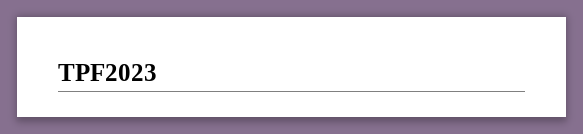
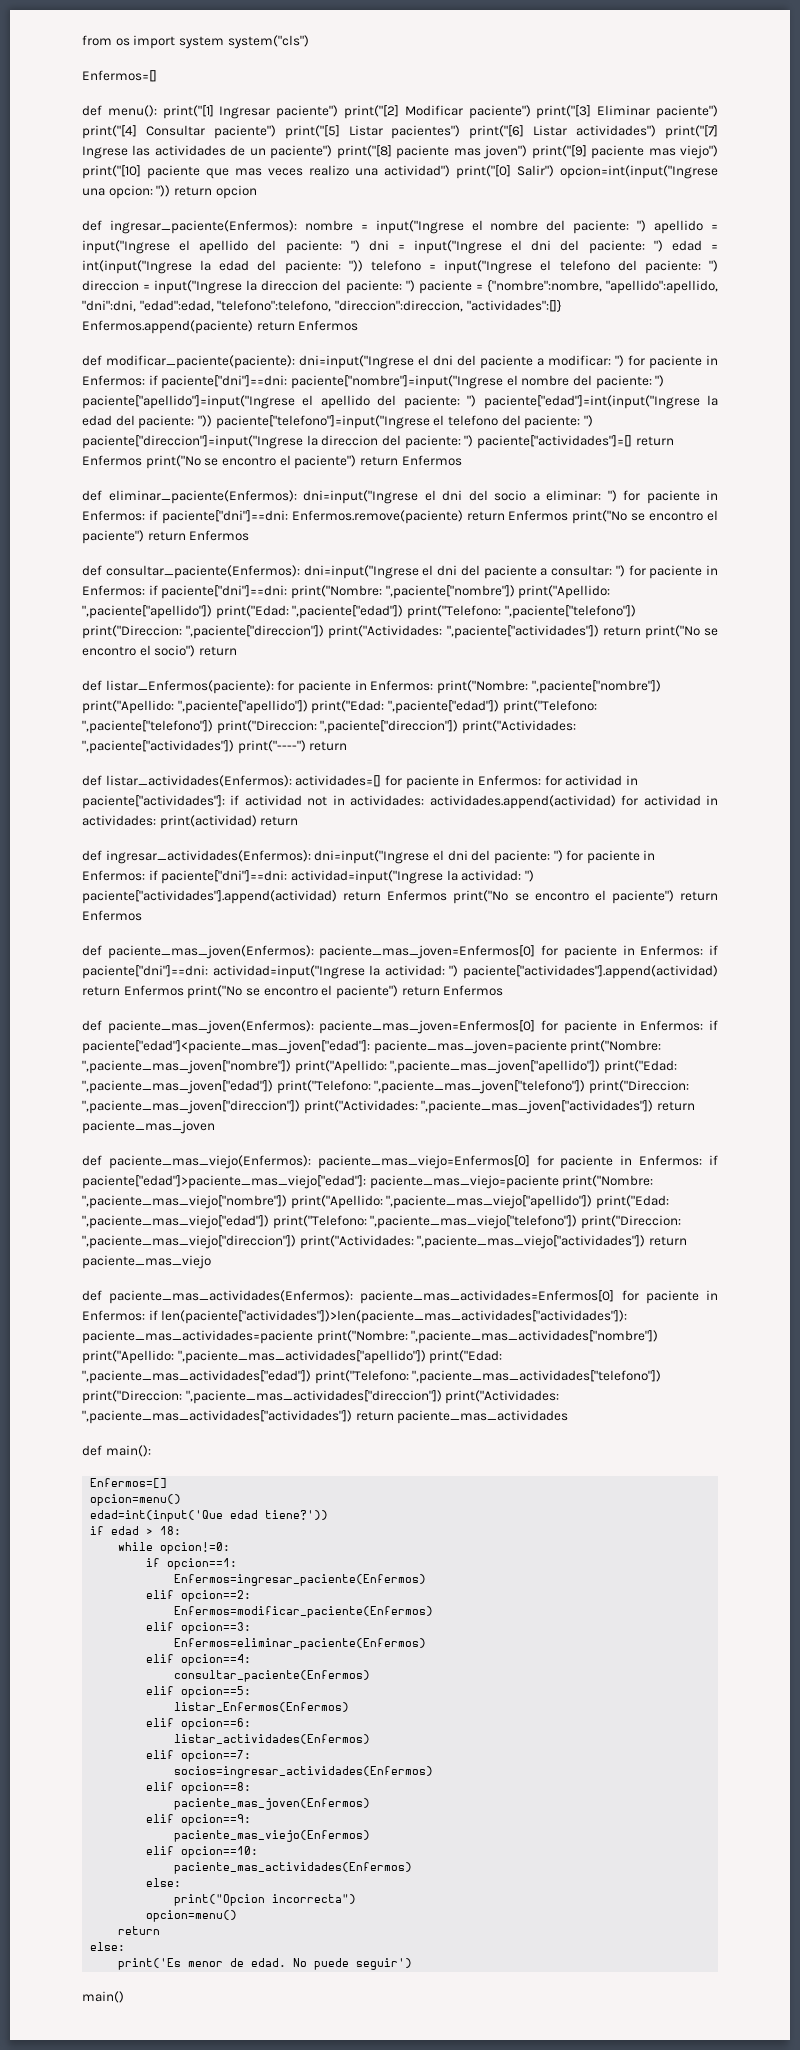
- TPF2023
+ from os import system system("cls")
+ Enfermos=[]
+ def menu(): print("[1] Ingresar paciente") print("[2] Modificar paciente") print("[3] Eliminar paciente") print("[4] Consultar paciente") print("[5] Listar pacientes") print("[6] Listar actividades") print("[7] Ingrese las actividades de un paciente") print("[8] paciente mas joven") print("[9] paciente mas viejo") print("[10] paciente que mas veces realizo una actividad") print("[0] Salir") opcion=int(input("Ingrese una opcion: ")) return opcion
+ def ingresar_paciente(Enfermos): nombre = input("Ingrese el nombre del paciente: ") apellido = input("Ingrese el apellido del paciente: ") dni = input("Ingrese el dni del paciente: ") edad = int(input("Ingrese la edad del paciente: ")) telefono = input("Ingrese el telefono del paciente: ") direccion = input("Ingrese la direccion del paciente: ") paciente = {"nombre":nombre, "apellido":apellido, "dni":dni, "edad":edad, "telefono":telefono, "direccion":direccion, "actividades":[]} Enfermos.append(paciente) return Enfermos
+ def modificar_paciente(paciente): dni=input("Ingrese el dni del paciente a modificar: ") for paciente in Enfermos: if paciente["dni"]==dni: paciente["nombre"]=input("Ingrese el nombre del paciente: ") paciente["apellido"]=input("Ingrese el apellido del paciente: ") paciente["edad"]=int(input("Ingrese la edad del paciente: ")) paciente["telefono"]=input("Ingrese el telefono del paciente: ") paciente["direccion"]=input("Ingrese la direccion del paciente: ") paciente["actividades"]=[] return Enfermos print("No se encontro el paciente") return Enfermos
+ def eliminar_paciente(Enfermos): dni=input("Ingrese el dni del socio a eliminar: ") for paciente in Enfermos: if paciente["dni"]==dni: Enfermos.remove(paciente) return Enfermos print("No se encontro el paciente") return Enfermos
+ def consultar_paciente(Enfermos): dni=input("Ingrese el dni del paciente a consultar: ") for paciente in Enfermos: if paciente["dni"]==dni: print("Nombre: ",paciente["nombre"]) print("Apellido: ",paciente["apellido"]) print("Edad: ",paciente["edad"]) print("Telefono: ",paciente["telefono"]) print("Direccion: ",paciente["direccion"]) print("Actividades: ",paciente["actividades"]) return print("No se encontro el socio") return
+ def listar_Enfermos(paciente): for paciente in Enfermos: print("Nombre: ",paciente["nombre"]) print("Apellido: ",paciente["apellido"]) print("Edad: ",paciente["edad"]) print("Telefono: ",paciente["telefono"]) print("Direccion: ",paciente["direccion"]) print("Actividades: ",paciente["actividades"]) print("----") return
+ def listar_actividades(Enfermos): actividades=[] for paciente in Enfermos: for actividad in paciente["actividades"]: if actividad not in actividades: actividades.append(actividad) for actividad in actividades: print(actividad) return
+ def ingresar_actividades(Enfermos): dni=input("Ingrese el dni del paciente: ") for paciente in Enfermos: if paciente["dni"]==dni: actividad=input("Ingrese la actividad: ") paciente["actividades"].append(actividad) return Enfermos print("No se encontro el paciente") return Enfermos
+ def paciente_mas_joven(Enfermos): paciente_mas_joven=Enfermos[0] for paciente in Enfermos: if paciente["dni"]==dni: actividad=input("Ingrese la actividad: ") paciente["actividades"].append(actividad) return Enfermos print("No se encontro el paciente") return Enfermos
+ def paciente_mas_joven(Enfermos): paciente_mas_joven=Enfermos[0] for paciente in Enfermos: if paciente["edad"]<paciente_mas_joven["edad"]: paciente_mas_joven=paciente print("Nombre: ",paciente_mas_joven["nombre"]) print("Apellido: ",paciente_mas_joven["apellido"]) print("Edad: ",paciente_mas_joven["edad"]) print("Telefono: ",paciente_mas_joven["telefono"]) print("Direccion: ",paciente_mas_joven["direccion"]) print("Actividades: ",paciente_mas_joven["actividades"]) return paciente_mas_joven
+ def paciente_mas_viejo(Enfermos): paciente_mas_viejo=Enfermos[0] for paciente in Enfermos: if paciente["edad"]>paciente_mas_viejo["edad"]: paciente_mas_viejo=paciente print("Nombre: ",paciente_mas_viejo["nombre"]) print("Apellido: ",paciente_mas_viejo["apellido"]) print("Edad: ",paciente_mas_viejo["edad"]) print("Telefono: ",paciente_mas_viejo["telefono"]) print("Direccion: ",paciente_mas_viejo["direccion"]) print("Actividades: ",paciente_mas_viejo["actividades"]) return paciente_mas_viejo
+ def paciente_mas_actividades(Enfermos): paciente_mas_actividades=Enfermos[0] for paciente in Enfermos: if len(paciente["actividades"])>len(paciente_mas_actividades["actividades"]): paciente_mas_actividades=paciente print("Nombre: ",paciente_mas_actividades["nombre"]) print("Apellido: ",paciente_mas_actividades["apellido"]) print("Edad: ",paciente_mas_actividades["edad"]) print("Telefono: ",paciente_mas_actividades["telefono"]) print("Direccion: ",paciente_mas_actividades["direccion"]) print("Actividades: ",paciente_mas_actividades["actividades"]) return paciente_mas_actividades
+ def main():
+ Enfermos=[]
+ opcion=menu()
+ edad=int(input('Que edad tiene?'))
+ if edad > 18:
+ while opcion!=0:
+ if opcion==1:
+ Enfermos=ingresar_paciente(Enfermos)
+ elif opcion==2:
+ Enfermos=modificar_paciente(Enfermos)
+ elif opcion==3:
+ Enfermos=eliminar_paciente(Enfermos)
+ elif opcion==4:
+ consultar_paciente(Enfermos)
+ elif opcion==5:
+ listar_Enfermos(Enfermos)
+ elif opcion==6:
+ listar_actividades(Enfermos)
+ elif opcion==7:
+ socios=ingresar_actividades(Enfermos)
+ elif opcion==8:
+ paciente_mas_joven(Enfermos)
+ elif opcion==9:
+ paciente_mas_viejo(Enfermos)
+ elif opcion==10:
+ paciente_mas_actividades(Enfermos)
+ else:
+ print("Opcion incorrecta")
+ opcion=menu()
+ return
+ else:
+ print('Es menor de edad. No puede seguir')
+ main()

